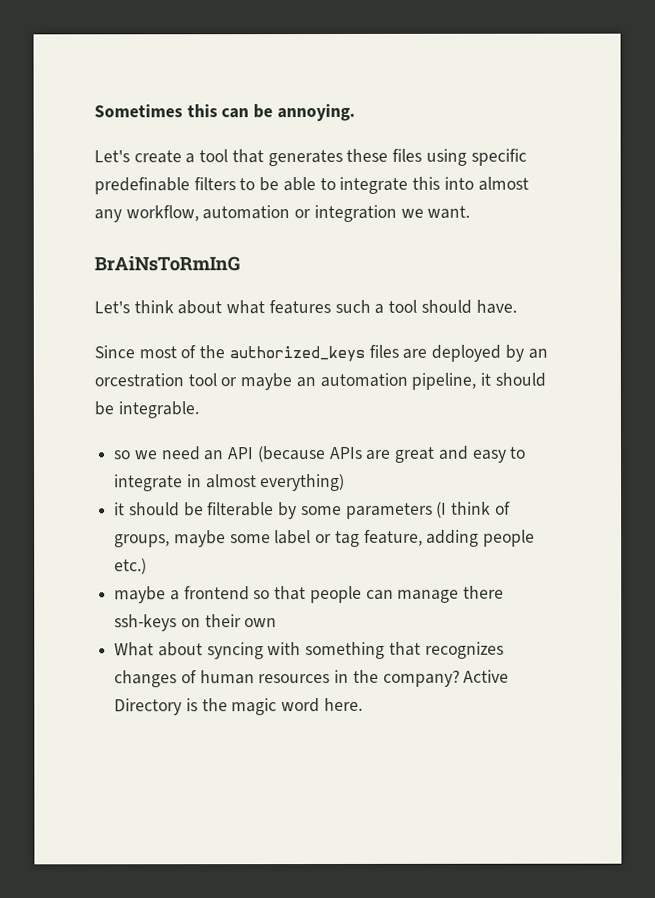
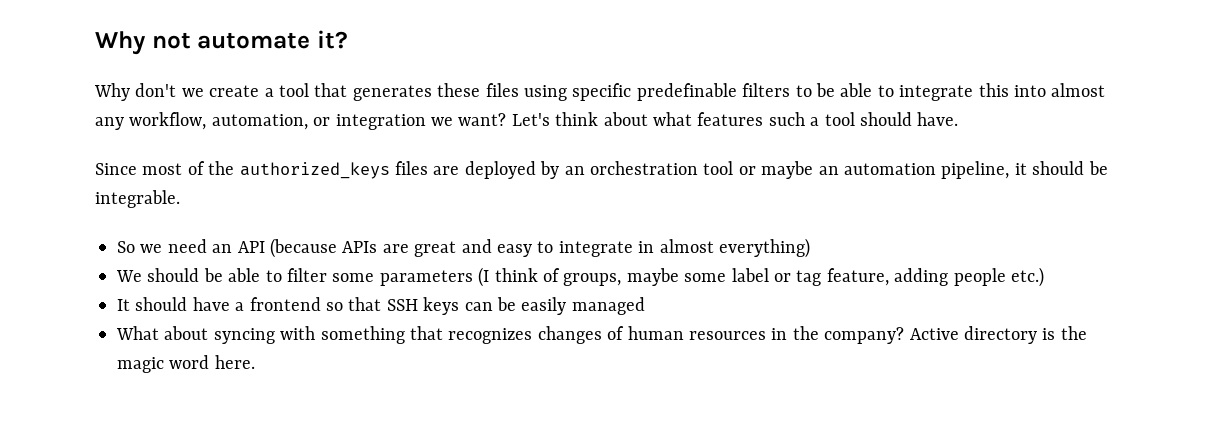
- Sometimes this can be annoying.
- Let's create a tool that generates these files using specific predefinable filters to be able to integrate this into almost any workflow, automation or integration we want.
- BrAiNsToRmInG
- Let's think about what features such a tool should have.
+ Why not automate it?
+ Why don't we create a tool that generates these files using specific predefinable filters to be able to integrate this into almost any workflow, automation, or integration we want? Let's think about what features such a tool should have.
- Since most of the authorized_keys files are deployed by an orcestration tool or maybe an automation pipeline, it should be integrable.
+ Since most of the authorized_keys files are deployed by an orchestration tool or maybe an automation pipeline, it should be integrable.
- so we need an API (because APIs are great and easy to integrate in almost everything)
+ So we need an API (because APIs are great and easy to integrate in almost everything)
- it should be filterable by some parameters (I think of groups, maybe some label or tag feature, adding people etc.)
+ We should be able to filter some parameters (I think of groups, maybe some label or tag feature, adding people etc.)
- maybe a frontend so that people can manage there ssh-keys on their own
+ It should have a frontend so that SSH keys can be easily managed
- Active Directory is the magic word here.
+ Active directory is the magic word here.

